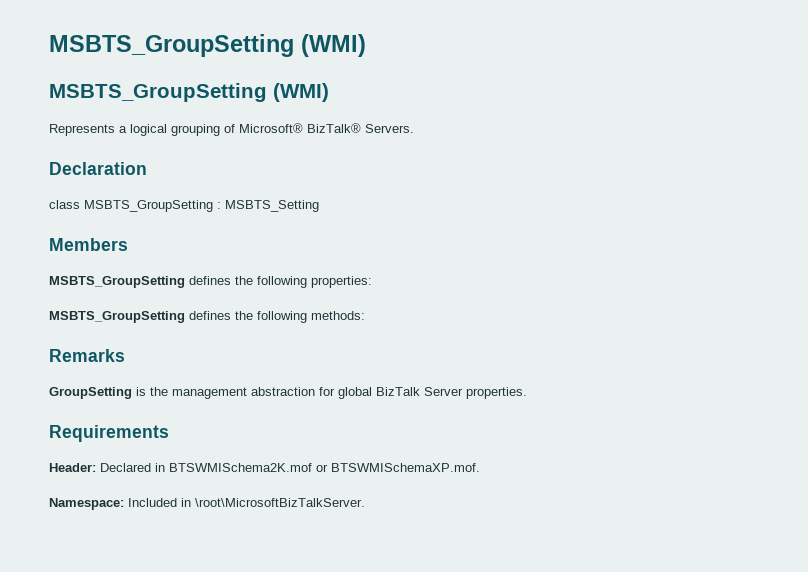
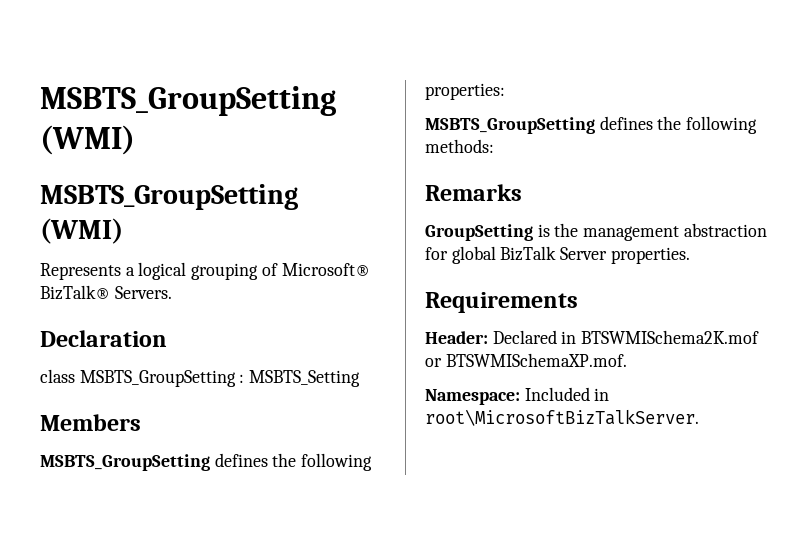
- Namespace: Included in \root\MicrosoftBizTalkServer.
+ Namespace: Included in root\MicrosoftBizTalkServer.

